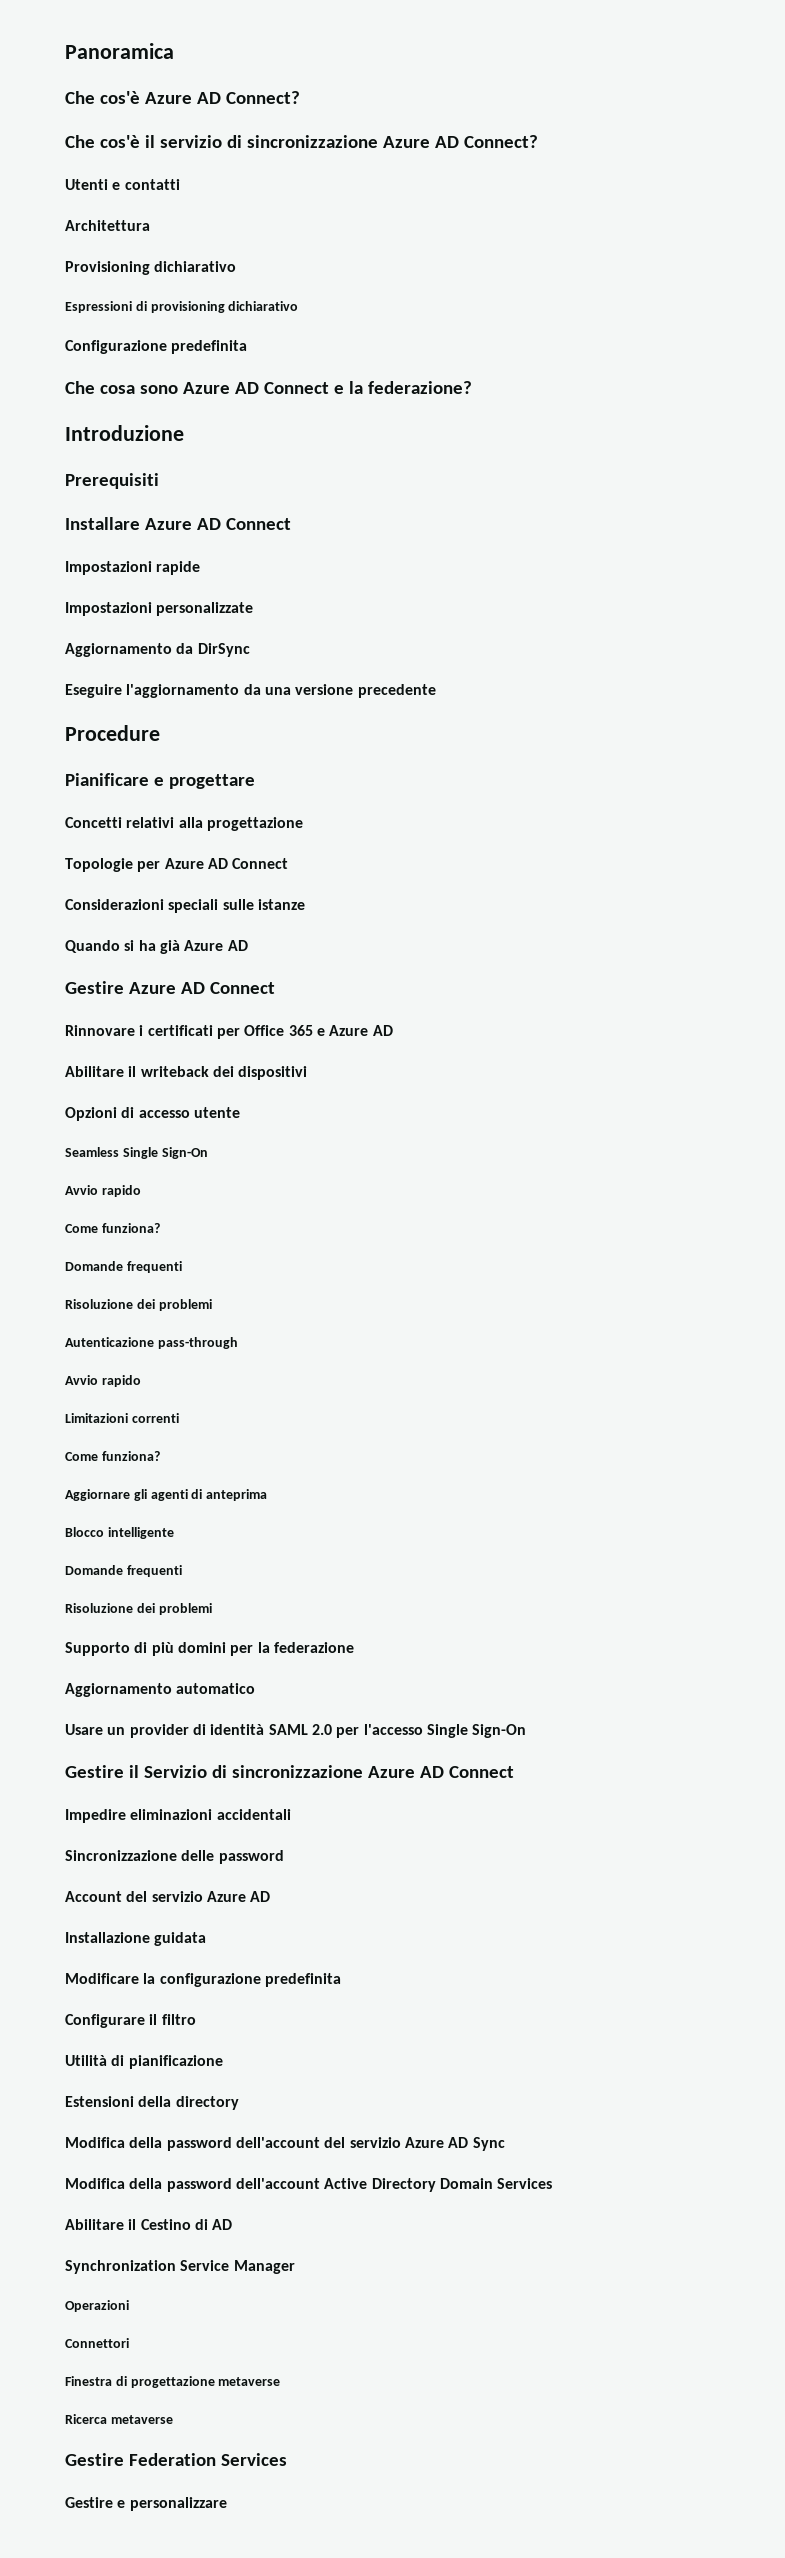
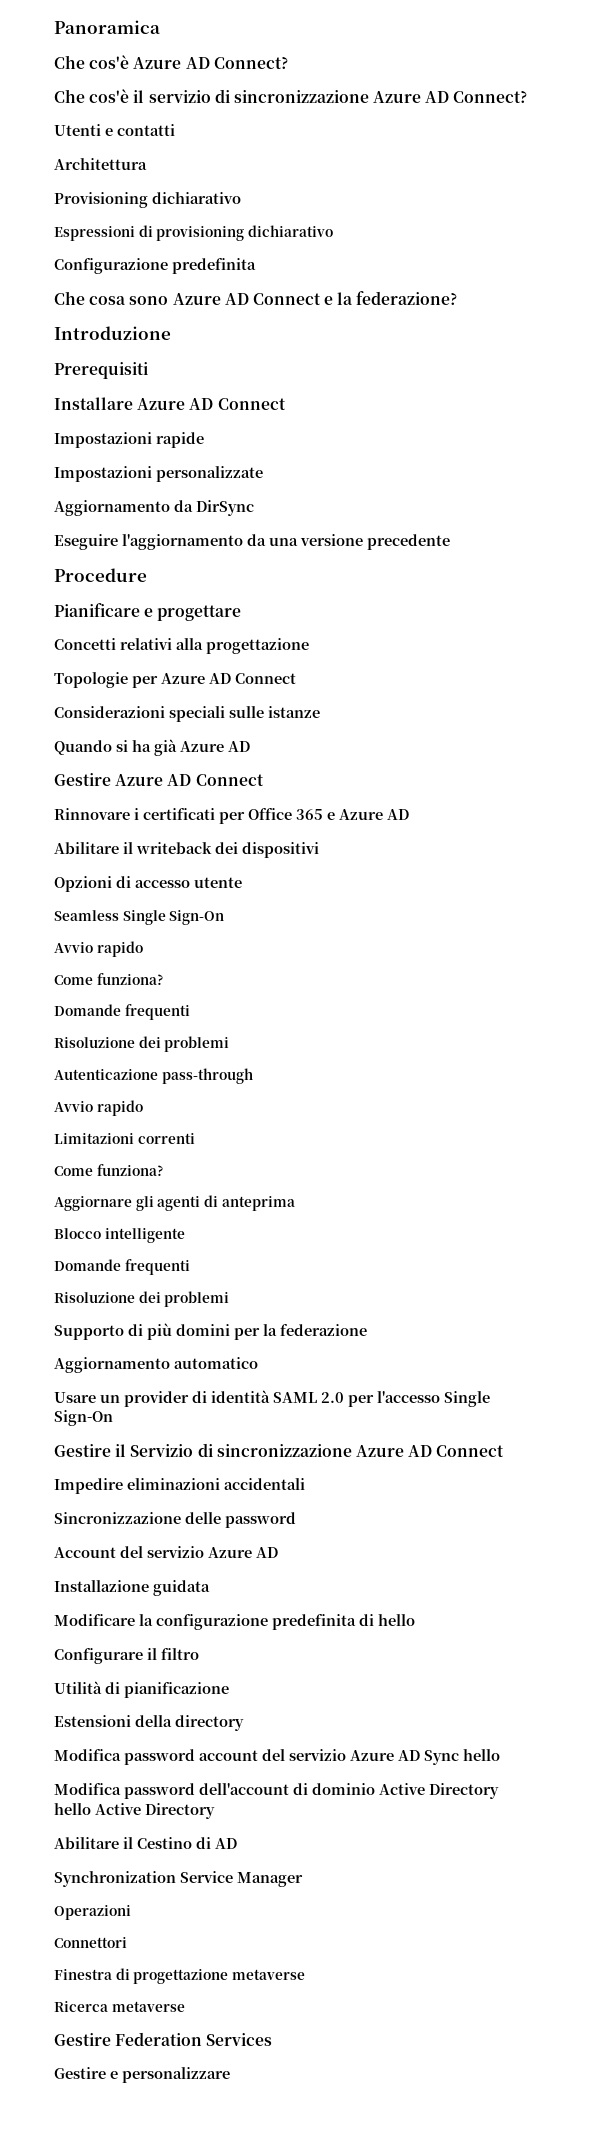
- Modificare la configurazione predefinita
+ Modificare la configurazione predefinita di hello
- Modifica della password dell'account del servizio Azure AD Sync
- Modifica della password dell'account Active Directory Domain Services
+ Modifica password account del servizio Azure AD Sync hello
+ Modifica password dell'account di dominio Active Directory hello Active Directory

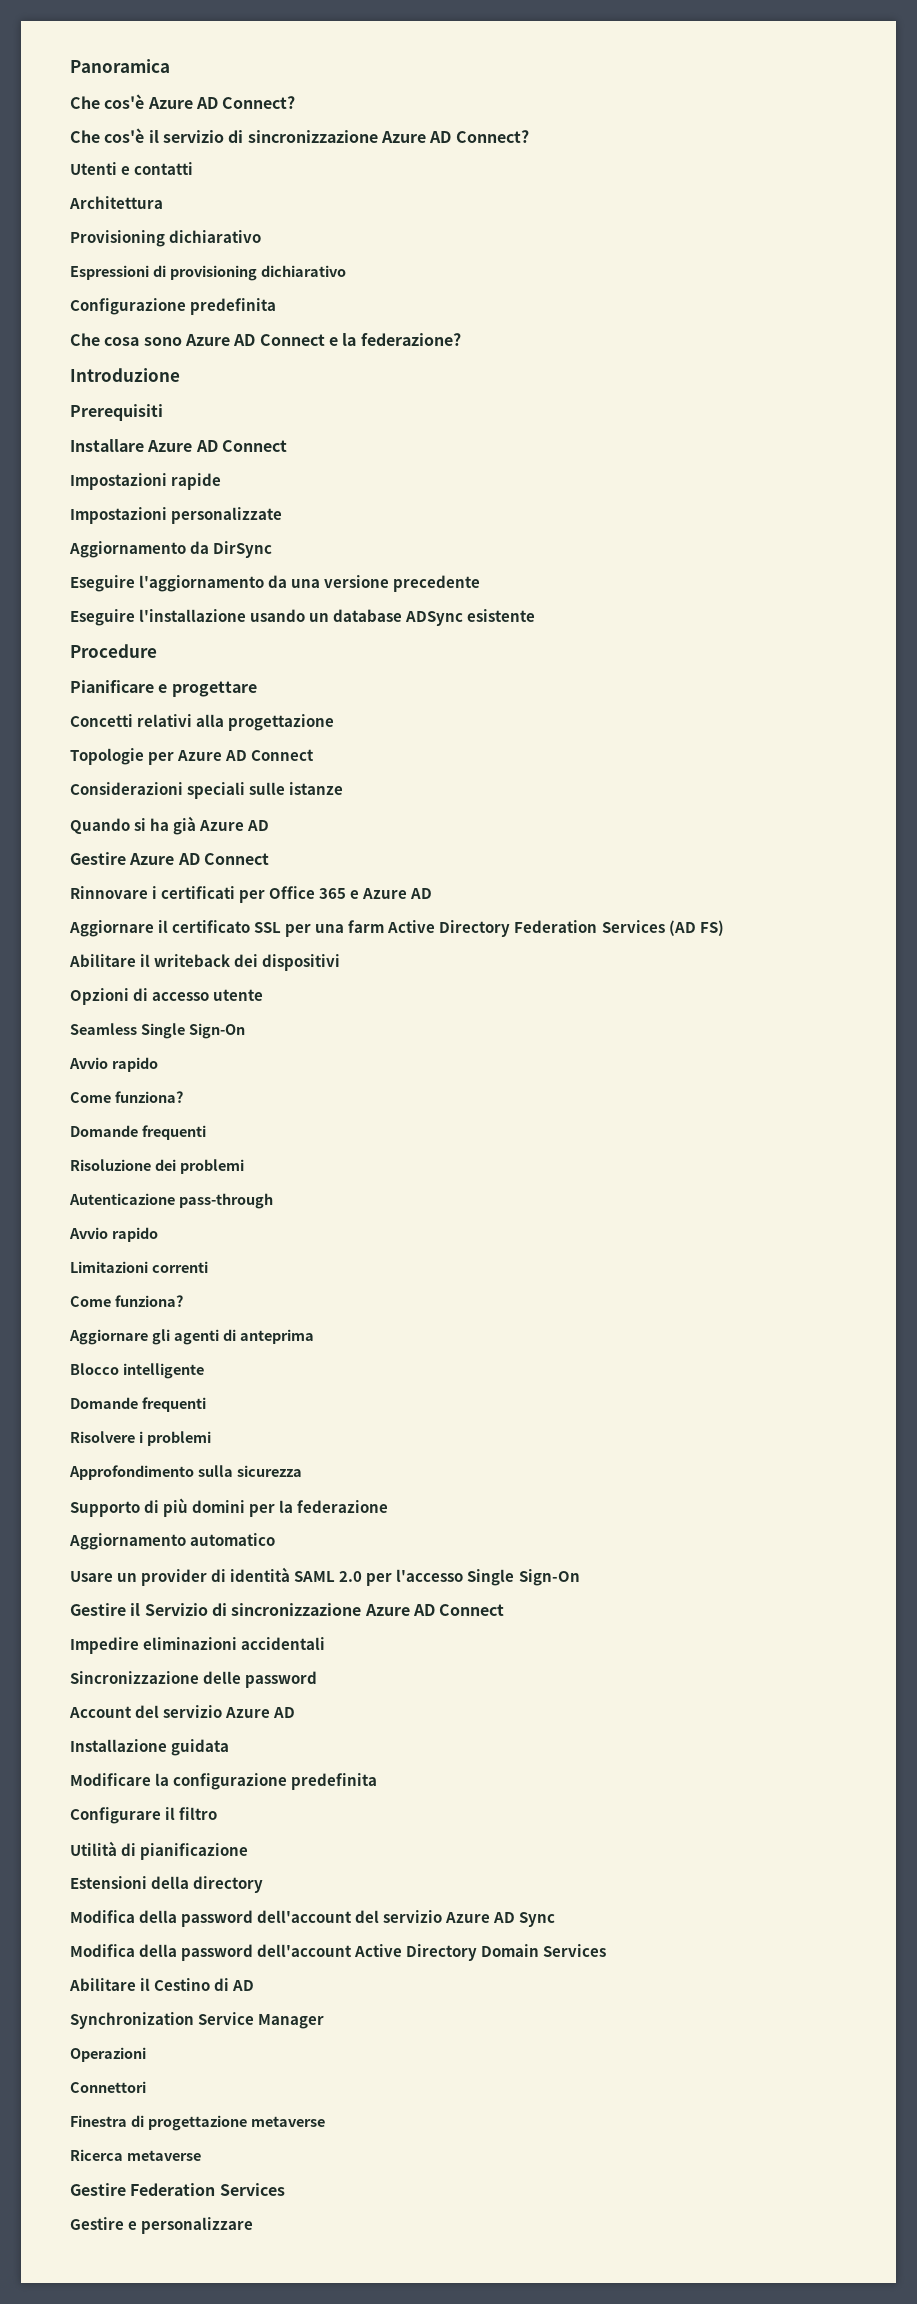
+ Eseguire l'installazione usando un database ADSync esistente
+ Aggiornare il certificato SSL per una farm Active Directory Federation Services (AD FS)
  Blocco intelligente
  Domande frequenti
- Risoluzione dei problemi
+ Risolvere i problemi
+ Approfondimento sulla sicurezza
- Modificare la configurazione predefinita di hello
+ Modificare la configurazione predefinita
- Modifica password account del servizio Azure AD Sync hello
- Modifica password dell'account di dominio Active Directory hello Active Directory
+ Modifica della password dell'account del servizio Azure AD Sync
+ Modifica della password dell'account Active Directory Domain Services

